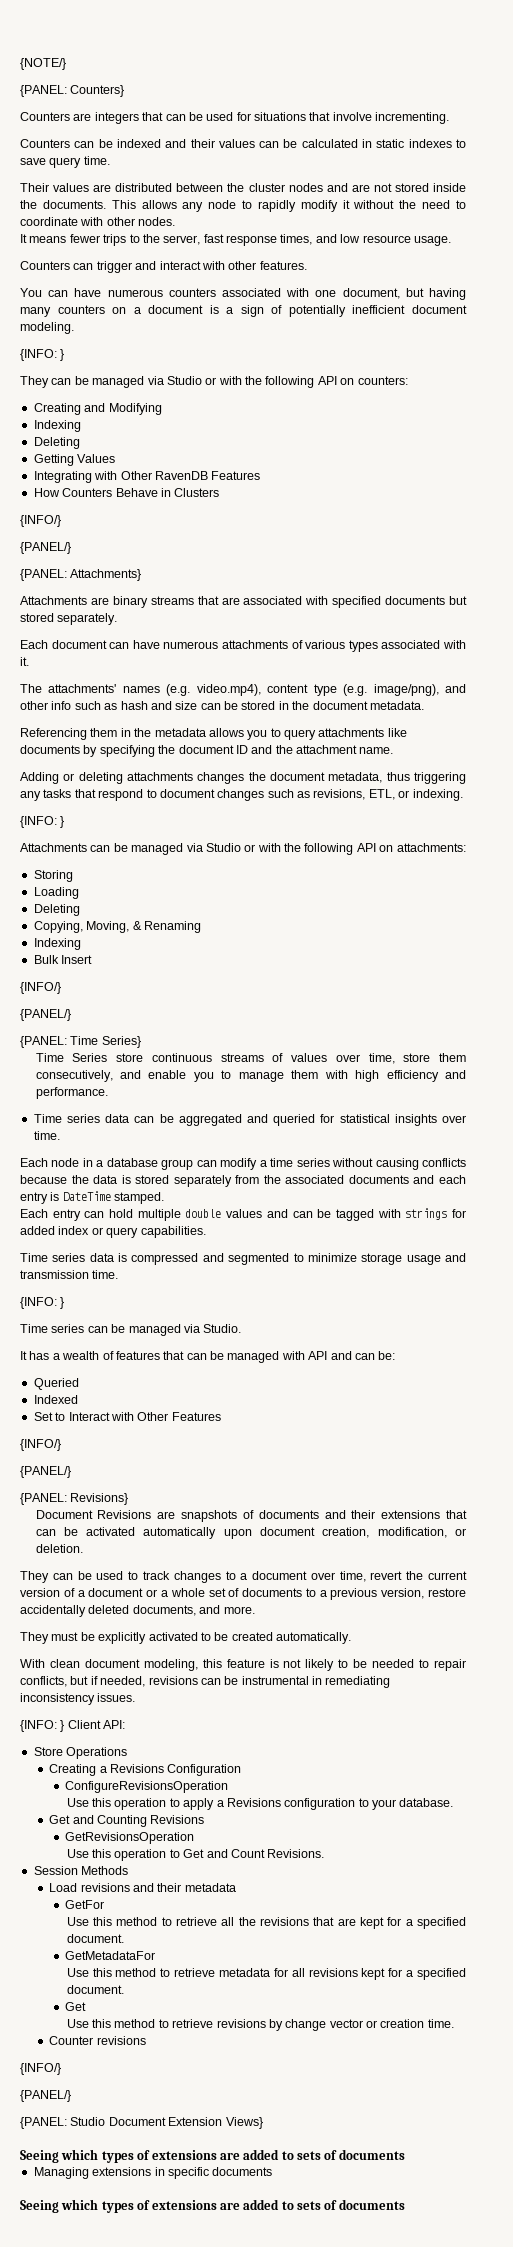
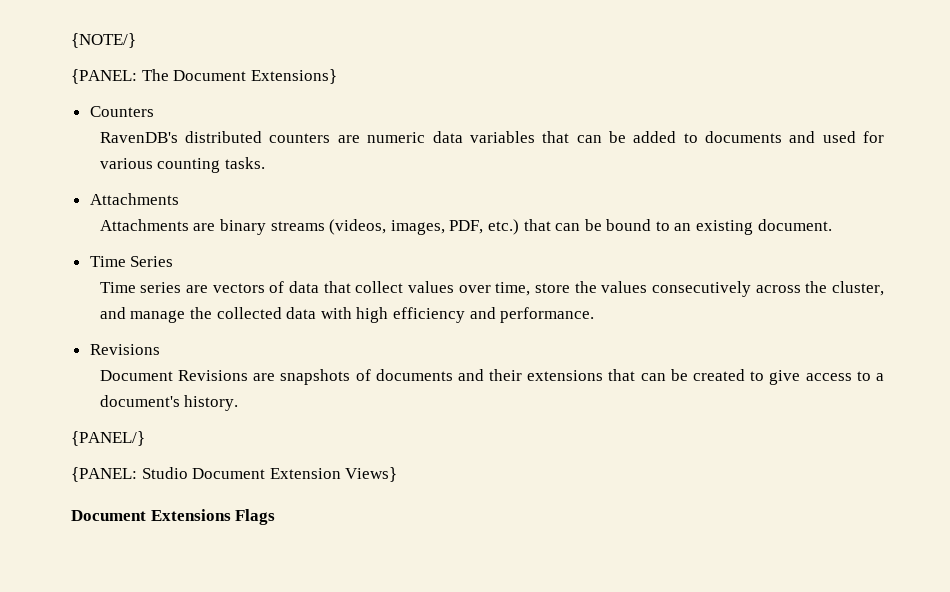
- {PANEL: Counters}
- Counters are integers that can be used for situations that involve incrementing.
- Counters can be indexed and their values can be calculated in static indexes to save query time.
- Their values are distributed between the cluster nodes and are not stored inside the documents. This allows any node to rapidly modify it without the need to coordinate with other nodes.
- It means fewer trips to the server, fast response times, and low resource usage.
- Counters can trigger and interact with other features.
- You can have numerous counters associated with one document, but having many counters on a document is a sign of potentially inefficient document modeling.
- {INFO: }
- They can be managed via Studio or with the following API on counters:
- Creating and Modifying
- Indexing
- Deleting
- Getting Values
- Integrating with Other RavenDB Features
- How Counters Behave in Clusters
- {INFO/}
- {PANEL/}
- {PANEL: Attachments}
- Attachments are binary streams that are associated with specified documents but stored separately.
- Each document can have numerous attachments of various types associated with it.
- The attachments' names (e.g. video.mp4), content type (e.g. image/png), and other info such as hash and size can be stored in the document metadata.
- Referencing them in the metadata allows you to query attachments like documents by specifying the document ID and the attachment name.
- Adding or deleting attachments changes the document metadata, thus triggering any tasks that respond to document changes such as revisions, ETL, or indexing.
- {INFO: }
- Attachments can be managed via Studio or with the following API on attachments:
- Storing
- Loading
- Deleting
- Copying, Moving, & Renaming
- Indexing
- Bulk Insert
- {INFO/}
- {PANEL/}
- {PANEL: Time Series}
- Time Series store continuous streams of values over time, store them consecutively, and enable you to manage them with high efficiency and performance.
- Time series data can be aggregated and queried for statistical insights over time.
- Each node in a database group can modify a time series without causing conflicts because the data is stored separately from the associated documents and each entry is DateTime stamped.
- Each entry can hold multiple double values and can be tagged with strings for added index or query capabilities.
- Time series data is compressed and segmented to minimize storage usage and transmission time.
- {INFO: }
- Time series can be managed via Studio.
- It has a wealth of features that can be managed with API and can be:
- Queried
- Indexed
- Set to Interact with Other Features
- {INFO/}
- {PANEL/}
- {PANEL: Revisions}
+ {PANEL: The Document Extensions}
+ Counters
+ RavenDB's distributed counters are numeric data variables that can be added to documents and used for various counting tasks.
+ Attachments
+ Attachments are binary streams (videos, images, PDF, etc.) that can be bound to an existing document.
+ Time Series
+ Time series are vectors of data that collect values over time, store the values consecutively across the cluster, and manage the collected data with high efficiency and performance.
+ Revisions
- Document Revisions are snapshots of documents and their extensions that can be activated automatically upon document creation, modification, or deletion.
- They can be used to track changes to a document over time, revert the current version of a document or a whole set of documents to a previous version, restore accidentally deleted documents, and more.
- They must be explicitly activated to be created automatically.
- With clean document modeling, this feature is not likely to be needed to repair conflicts, but if needed, revisions can be instrumental in remediating inconsistency issues.
- {INFO: } Client API:
- Store Operations
- Creating a Revisions Configuration
- ConfigureRevisionsOperation
- Use this operation to apply a Revisions configuration to your database.
- Get and Counting Revisions
- GetRevisionsOperation
- Use this operation to Get and Count Revisions.
- Session Methods
- Load revisions and their metadata
- GetFor
- Use this method to retrieve all the revisions that are kept for a specified document.
- GetMetadataFor
- Use this method to retrieve metadata for all revisions kept for a specified document.
- Get
- Use this method to retrieve revisions by change vector or creation time.
- Counter revisions
- {INFO/}
+ Document Revisions are snapshots of documents and their extensions that can be created to give access to a document's history.
  {PANEL: Studio Document Extension Views}
- Seeing which types of extensions are added to sets of documents
- Managing extensions in specific documents
- Seeing which types of extensions are added to sets of documents
+ Document Extensions Flags

